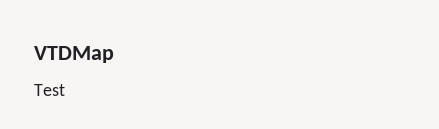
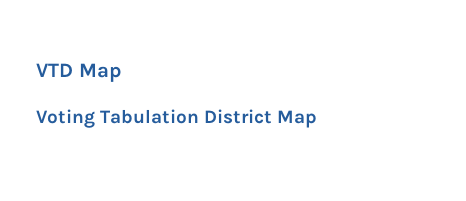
- VTDMap
- Test
+ VTD Map
+ Voting Tabulation District Map

